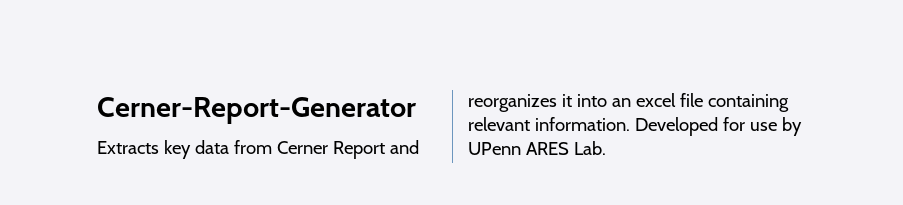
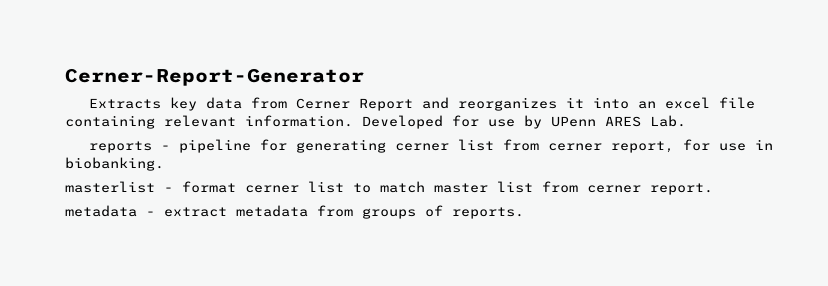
+ reports - pipeline for generating cerner list from cerner report, for use in biobanking.
+ masterlist - format cerner list to match master list from cerner report.
+ metadata - extract metadata from groups of reports.

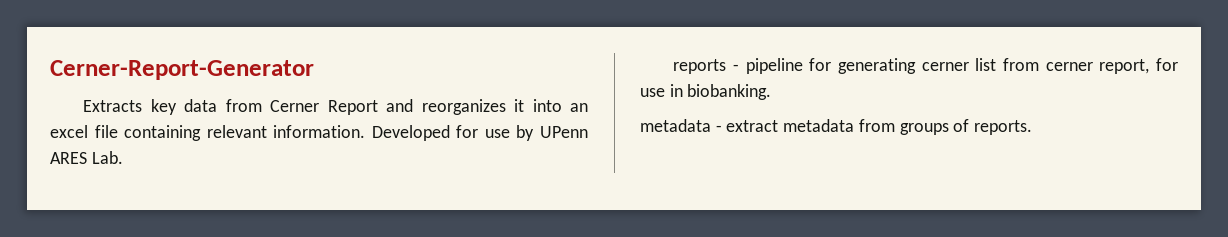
- masterlist - format cerner list to match master list from cerner report.

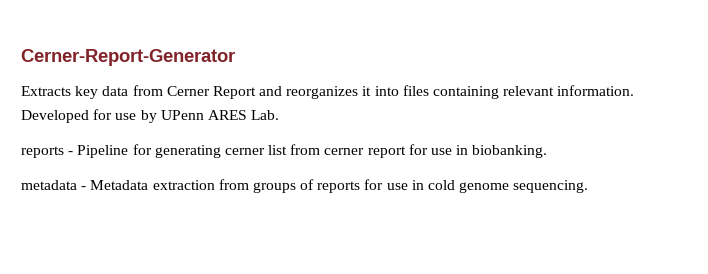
- Extracts key data from Cerner Report and reorganizes it into an excel file containing relevant information.
+ Extracts key data from Cerner Report and reorganizes it into files containing relevant information.
- reports - pipeline for generating cerner list from cerner report, for use in biobanking.
+ reports - Pipeline for generating cerner list from cerner report for use in biobanking.
- metadata - extract metadata from groups of reports.
+ metadata - Metadata extraction from groups of reports for use in cold genome sequencing.

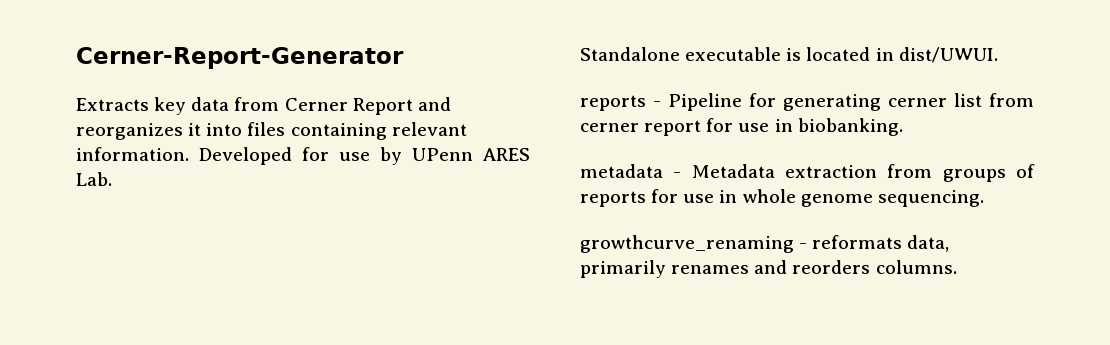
+ Standalone executable is located in dist/UWUI.
- metadata - Metadata extraction from groups of reports for use in cold genome sequencing.
+ metadata - Metadata extraction from groups of reports for use in whole genome sequencing.
+ growthcurve_renaming - reformats data, primarily renames and reorders columns.

